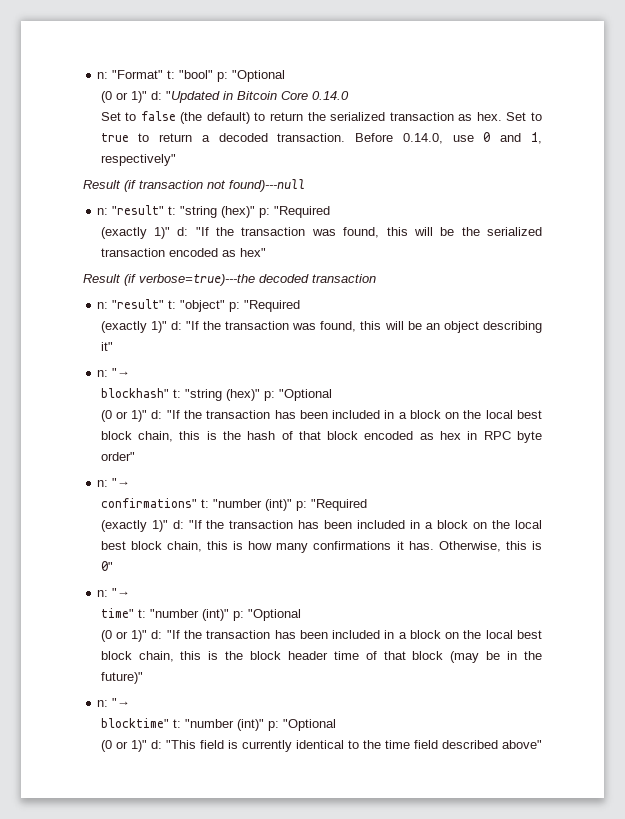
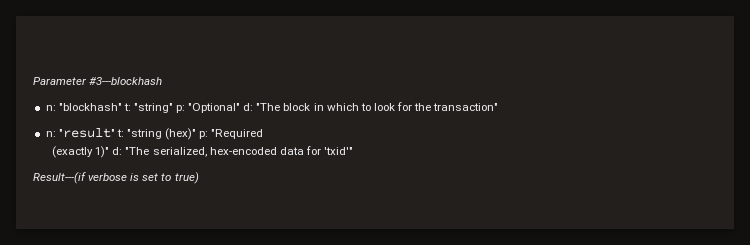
- n: "Format" t: "bool" p: "Optional
- (0 or 1)" d: "Updated in Bitcoin Core 0.14.0
- Set to false (the default) to return the serialized transaction as hex. Set to true to return a decoded transaction. Before 0.14.0, use 0 and 1, respectively"
- Result (if transaction not found)---null
+ Parameter #3---blockhash
+ n: "blockhash" t: "string" p: "Optional" d: "The block in which to look for the transaction"
- (exactly 1)" d: "If the transaction was found, this will be the serialized transaction encoded as hex"
- Result (if verbose=true)---the decoded transaction
- n: "result" t: "object" p: "Required
- (exactly 1)" d: "If the transaction was found, this will be an object describing it"
- n: "→
- blockhash" t: "string (hex)" p: "Optional
- (0 or 1)" d: "If the transaction has been included in a block on the local best block chain, this is the hash of that block encoded as hex in RPC byte order"
- n: "→
- confirmations" t: "number (int)" p: "Required
- (exactly 1)" d: "If the transaction has been included in a block on the local best block chain, this is how many confirmations it has. Otherwise, this is 0"
- n: "→
- time" t: "number (int)" p: "Optional
- (0 or 1)" d: "If the transaction has been included in a block on the local best block chain, this is the block header time of that block (may be in the future)"
- n: "→
- blocktime" t: "number (int)" p: "Optional
- (0 or 1)" d: "This field is currently identical to the time field described above"
+ (exactly 1)" d: "The serialized, hex-encoded data for 'txid'"
+ Result---(if verbose is set to true)

